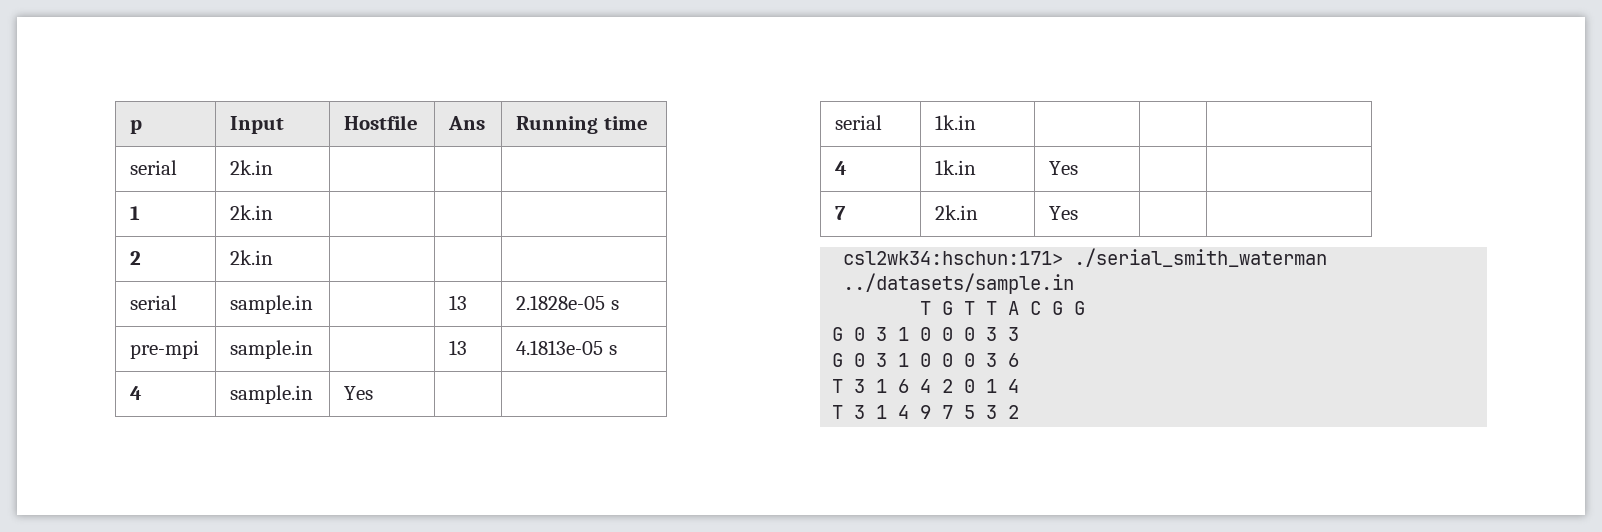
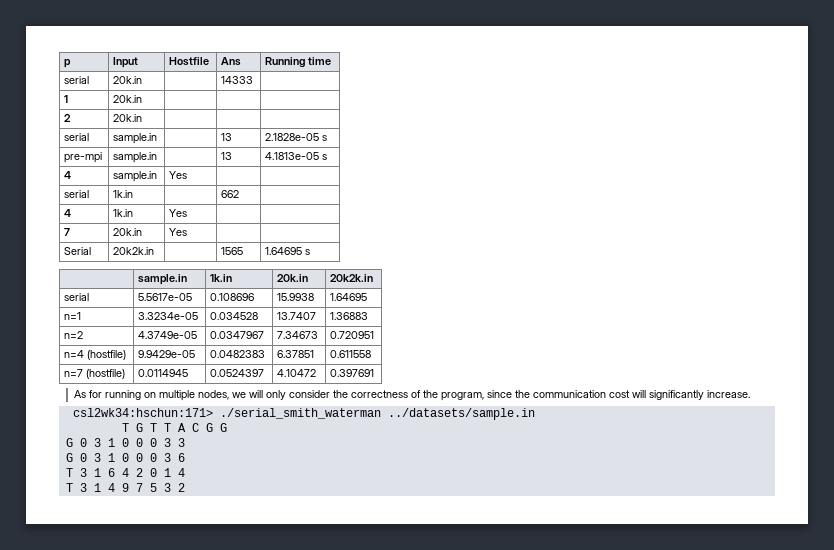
- serial | 2k.in | | |
- 1 | 2k.in | | |
+ serial | 20k.in | | 14333 |
+ 1 | 20k.in | | |
- 2 | 2k.in | | |
+ 2 | 20k.in | | |
- serial | 1k.in | | |
+ serial | 1k.in | | 662 |
- 7 | 2k.in | Yes | |
+ 7 | 20k.in | Yes | |
+ Serial | 20k2k.in | | 1565 | 1.64695 s
+ | sample.in | 1k.in | 20k.in | 20k2k.in
+ serial | 5.5617e-05 | 0.108696 | 15.9938 | 1.64695
+ n=1 | 3.3234e-05 | 0.034528 | 13.7407 | 1.36883
+ n=2 | 4.3749e-05 | 0.0347967 | 7.34673 | 0.720951
+ n=4 (hostfile) | 9.9429e-05 | 0.0482383 | 6.37851 | 0.611558
+ n=7 (hostfile) | 0.0114945 | 0.0524397 | 4.10472 | 0.397691
+ As for running on multiple nodes, we will only consider the correctness of the program, since the communication cost will significantly increase.

